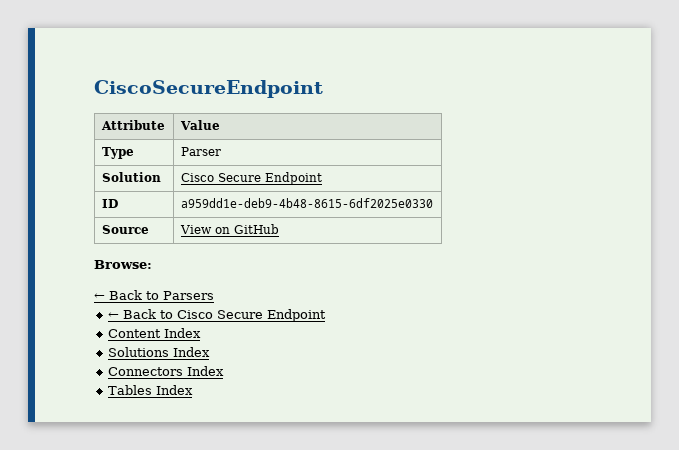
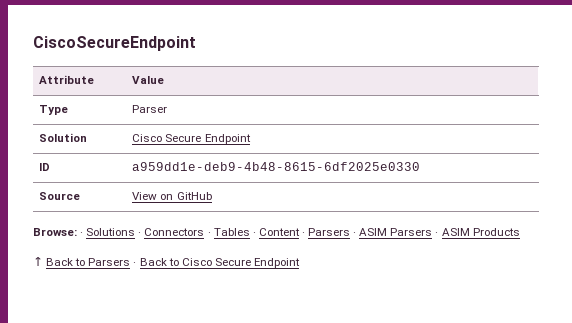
- Browse:
- ← Back to Parsers
- ← Back to Cisco Secure Endpoint
+ Browse: · Solutions · Connectors · Tables · Content · Parsers · ASIM Parsers · ASIM Products
+ ↑ Back to Parsers · Back to Cisco Secure Endpoint
- Content Index
- Solutions Index
- Connectors Index
- Tables Index

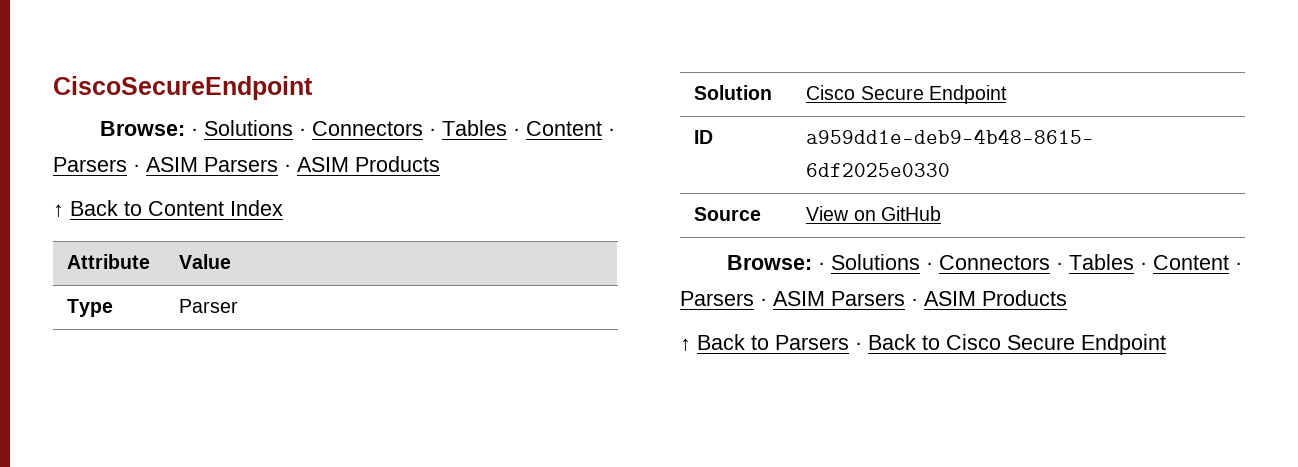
  CiscoSecureEndpoint
+ Browse: · Solutions · Connectors · Tables · Content · Parsers · ASIM Parsers · ASIM Products
+ ↑ Back to Content Index

